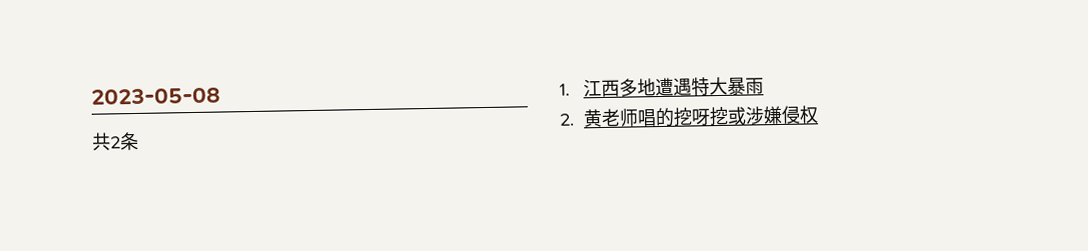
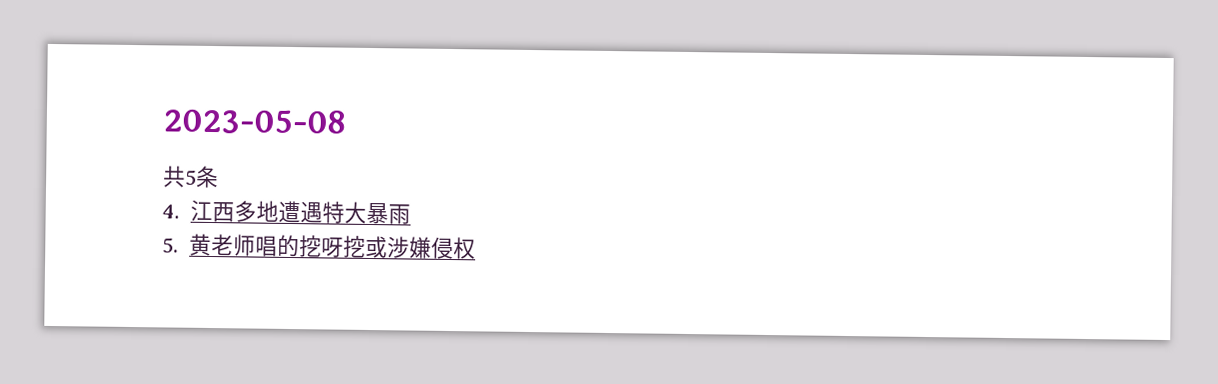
- 共2条
+ 共5条
- 1.江西多地遭遇特大暴雨
+ 4.江西多地遭遇特大暴雨
- 2.黄老师唱的挖呀挖或涉嫌侵权
+ 5.黄老师唱的挖呀挖或涉嫌侵权

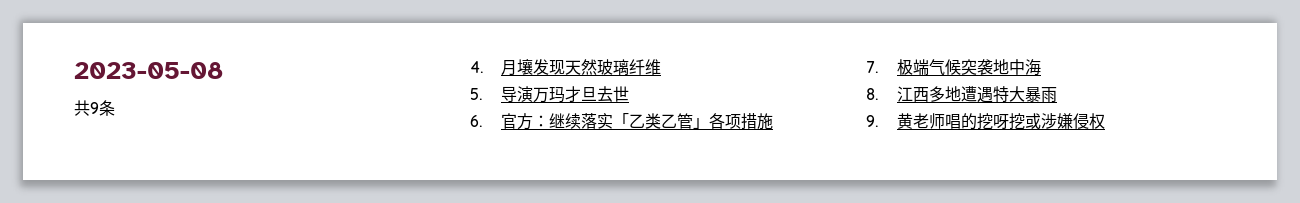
- 共5条
+ 共9条
- 4.江西多地遭遇特大暴雨
+ 4.月壤发现天然玻璃纤维
+ 5.导演万玛才旦去世
+ 6.官方：继续落实「乙类乙管」各项措施
+ 7.极端气候突袭地中海
+ 8.江西多地遭遇特大暴雨
- 5.黄老师唱的挖呀挖或涉嫌侵权
+ 9.黄老师唱的挖呀挖或涉嫌侵权

